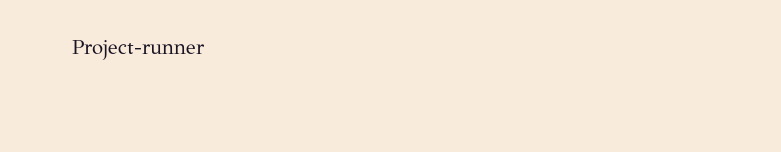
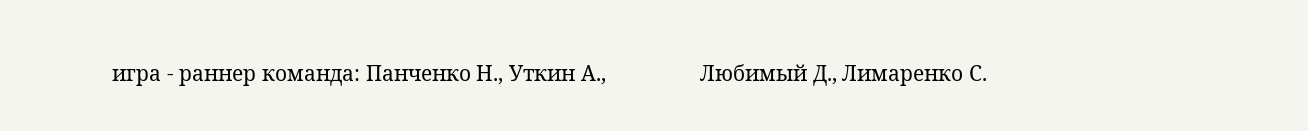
- Project-runner
+ игра - раннер команда: Панченко Н., Уткин А., Любимый Д., Лимаренко С.

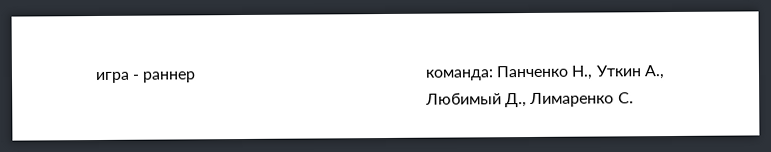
- игра - раннер команда: Панченко Н., Уткин А., Любимый Д., Лимаренко С.
+ игра - раннер
+ команда: Панченко Н., Уткин А., Любимый Д., Лимаренко С.

